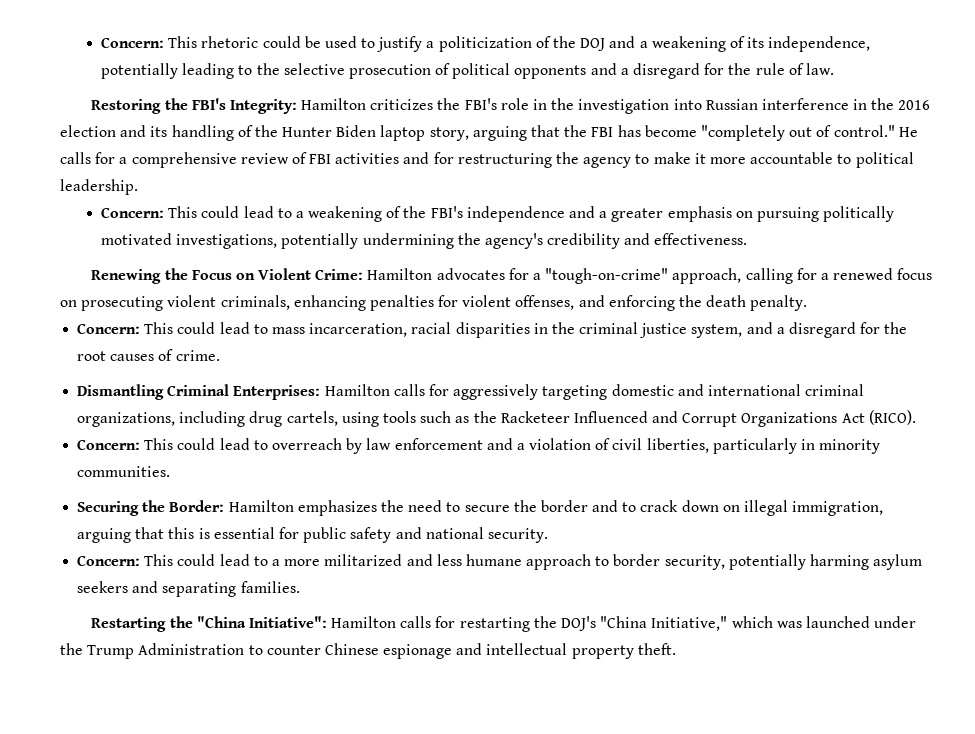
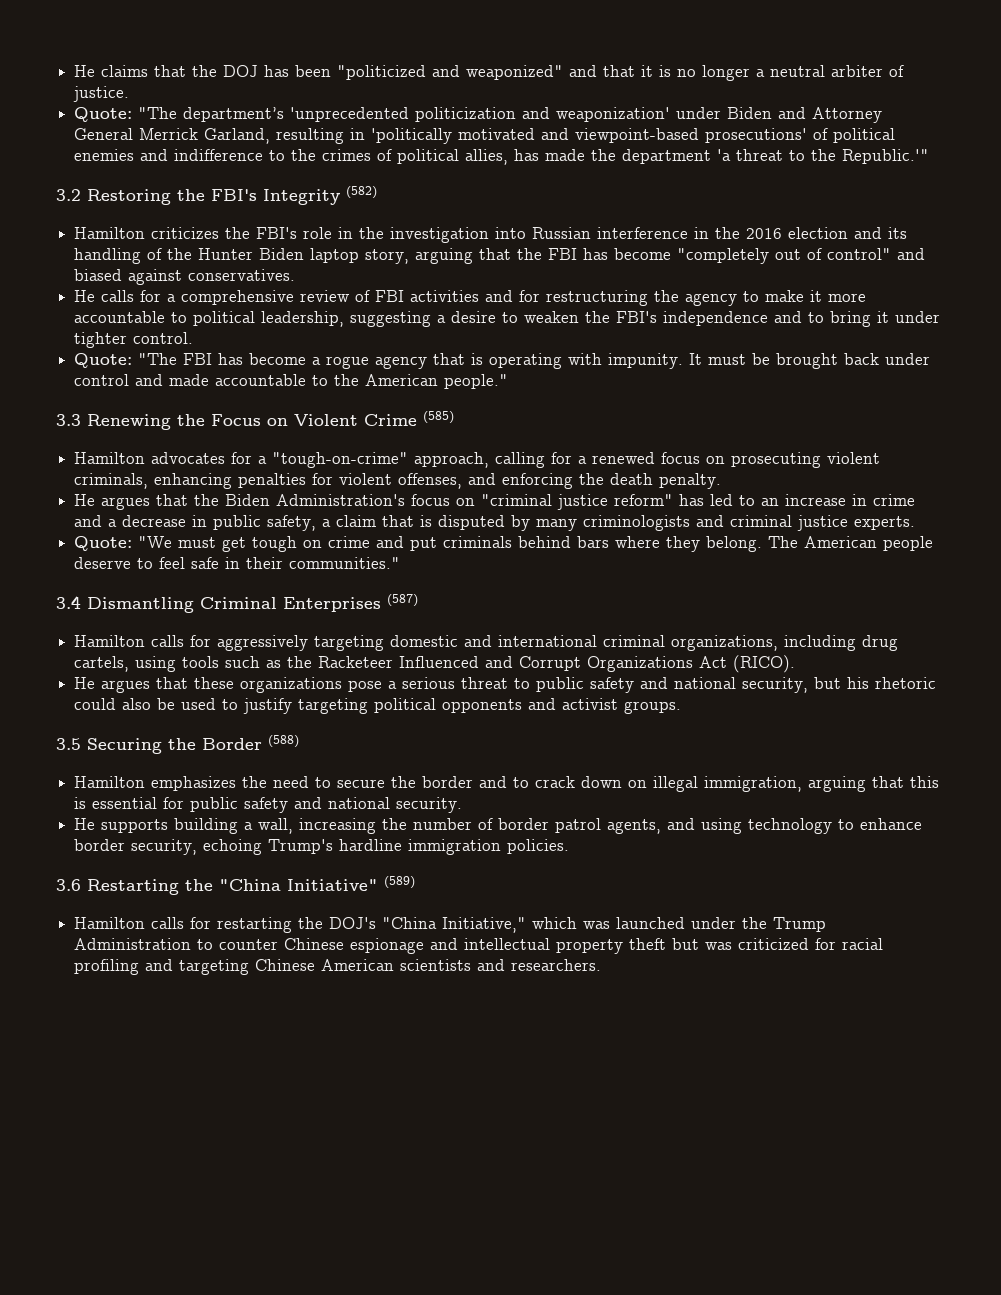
- Concern: This rhetoric could be used to justify a politicization of the DOJ and a weakening of its independence, potentially leading to the selective prosecution of political opponents and a disregard for the rule of law.
- Restoring the FBI's Integrity: Hamilton criticizes the FBI's role in the investigation into Russian interference in the 2016 election and its handling of the Hunter Biden laptop story, arguing that the FBI has become "completely out of control." He calls for a comprehensive review of FBI activities and for restructuring the agency to make it more accountable to political leadership.
- Concern: This could lead to a weakening of the FBI's independence and a greater emphasis on pursuing politically motivated investigations, potentially undermining the agency's credibility and effectiveness.
- Renewing the Focus on Violent Crime: Hamilton advocates for a "tough-on-crime" approach, calling for a renewed focus on prosecuting violent criminals, enhancing penalties for violent offenses, and enforcing the death penalty.
+ He claims that the DOJ has been "politicized and weaponized" and that it is no longer a neutral arbiter of justice.
+ Quote: "The department’s 'unprecedented politicization and weaponization' under Biden and Attorney General Merrick Garland, resulting in 'politically motivated and viewpoint-based prosecutions' of political enemies and indifference to the crimes of political allies, has made the department 'a threat to the Republic.'"
+ 3.2 Restoring the FBI's Integrity (582)
+ Hamilton criticizes the FBI's role in the investigation into Russian interference in the 2016 election and its handling of the Hunter Biden laptop story, arguing that the FBI has become "completely out of control" and biased against conservatives.
+ He calls for a comprehensive review of FBI activities and for restructuring the agency to make it more accountable to political leadership, suggesting a desire to weaken the FBI's independence and to bring it under tighter control.
+ Quote: "The FBI has become a rogue agency that is operating with impunity. It must be brought back under control and made accountable to the American people."
+ 3.3 Renewing the Focus on Violent Crime (585)
+ Hamilton advocates for a "tough-on-crime" approach, calling for a renewed focus on prosecuting violent criminals, enhancing penalties for violent offenses, and enforcing the death penalty.
- Concern: This could lead to mass incarceration, racial disparities in the criminal justice system, and a disregard for the root causes of crime.
- Dismantling Criminal Enterprises: Hamilton calls for aggressively targeting domestic and international criminal organizations, including drug cartels, using tools such as the Racketeer Influenced and Corrupt Organizations Act (RICO).
+ He argues that the Biden Administration's focus on "criminal justice reform" has led to an increase in crime and a decrease in public safety, a claim that is disputed by many criminologists and criminal justice experts.
+ Quote: "We must get tough on crime and put criminals behind bars where they belong. The American people deserve to feel safe in their communities."
+ 3.4 Dismantling Criminal Enterprises (587)
+ Hamilton calls for aggressively targeting domestic and international criminal organizations, including drug cartels, using tools such as the Racketeer Influenced and Corrupt Organizations Act (RICO).
- Concern: This could lead to overreach by law enforcement and a violation of civil liberties, particularly in minority communities.
- Securing the Border: Hamilton emphasizes the need to secure the border and to crack down on illegal immigration, arguing that this is essential for public safety and national security.
+ He argues that these organizations pose a serious threat to public safety and national security, but his rhetoric could also be used to justify targeting political opponents and activist groups.
+ 3.5 Securing the Border (588)
+ Hamilton emphasizes the need to secure the border and to crack down on illegal immigration, arguing that this is essential for public safety and national security.
- Concern: This could lead to a more militarized and less humane approach to border security, potentially harming asylum seekers and separating families.
- Restarting the "China Initiative": Hamilton calls for restarting the DOJ's "China Initiative," which was launched under the Trump Administration to counter Chinese espionage and intellectual property theft.
+ He supports building a wall, increasing the number of border patrol agents, and using technology to enhance border security, echoing Trump's hardline immigration policies.
+ 3.6 Restarting the "China Initiative" (589)
+ Hamilton calls for restarting the DOJ's "China Initiative," which was launched under the Trump Administration to counter Chinese espionage and intellectual property theft but was criticized for racial profiling and targeting Chinese American scientists and researchers.

